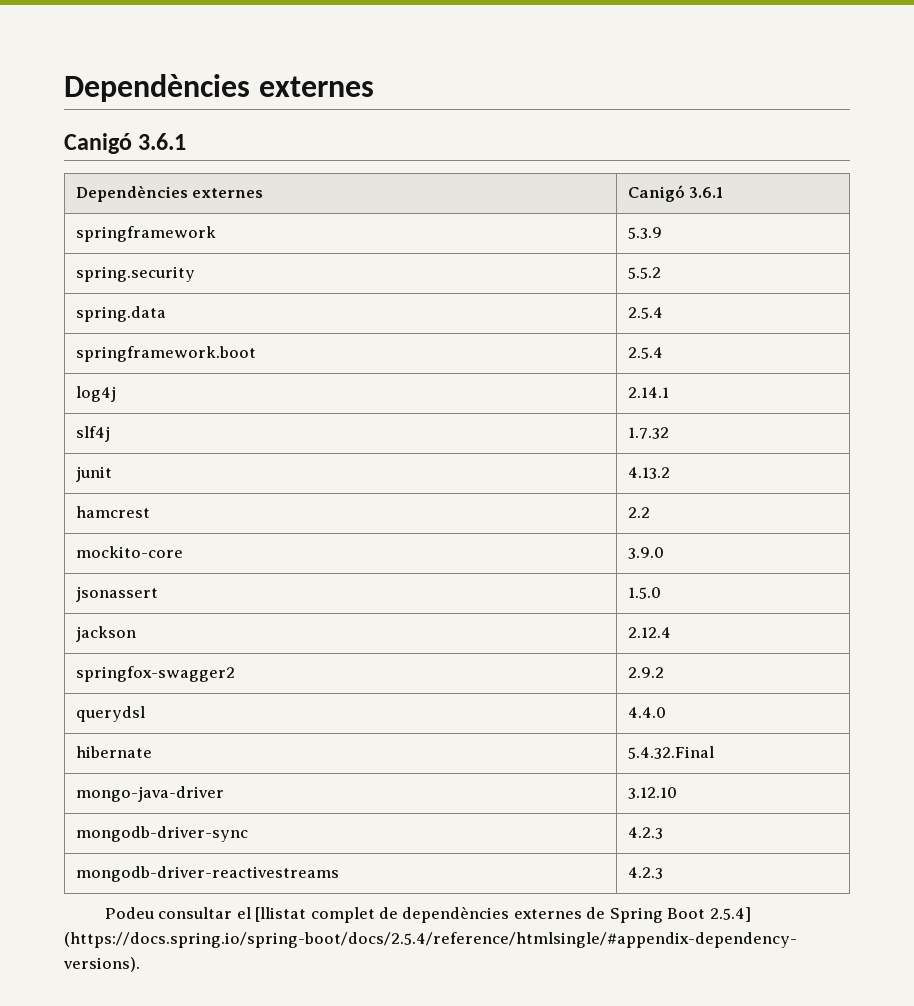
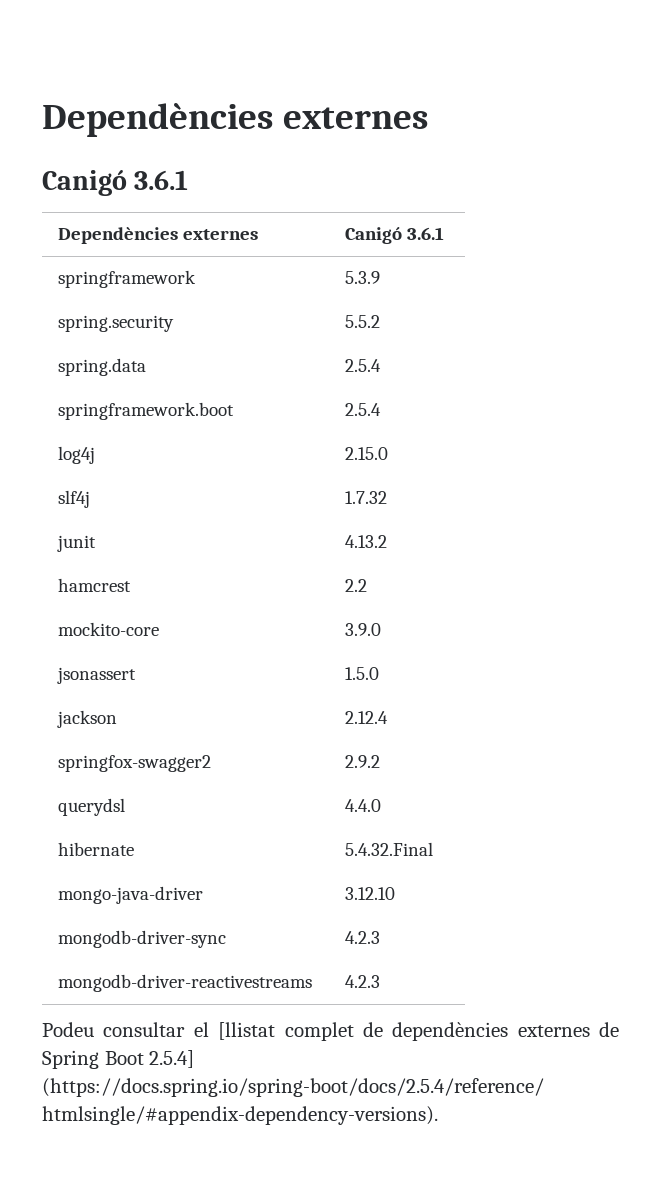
- log4j | 2.14.1
+ log4j | 2.15.0

